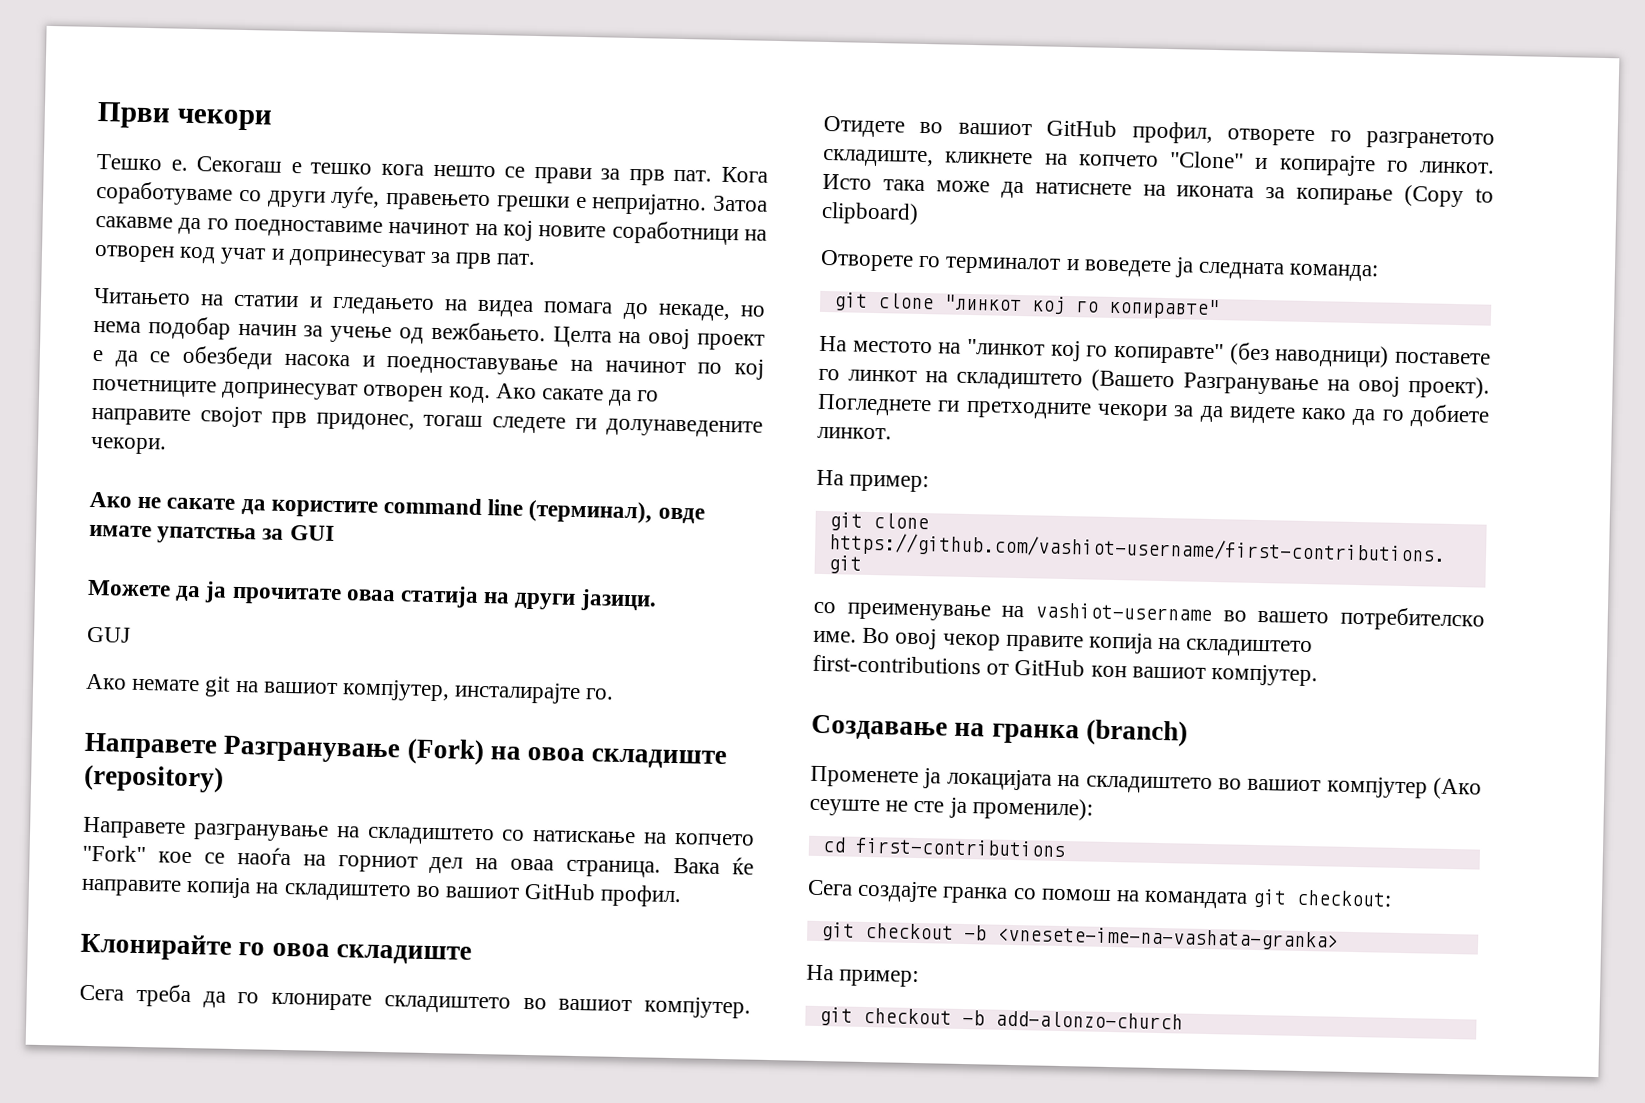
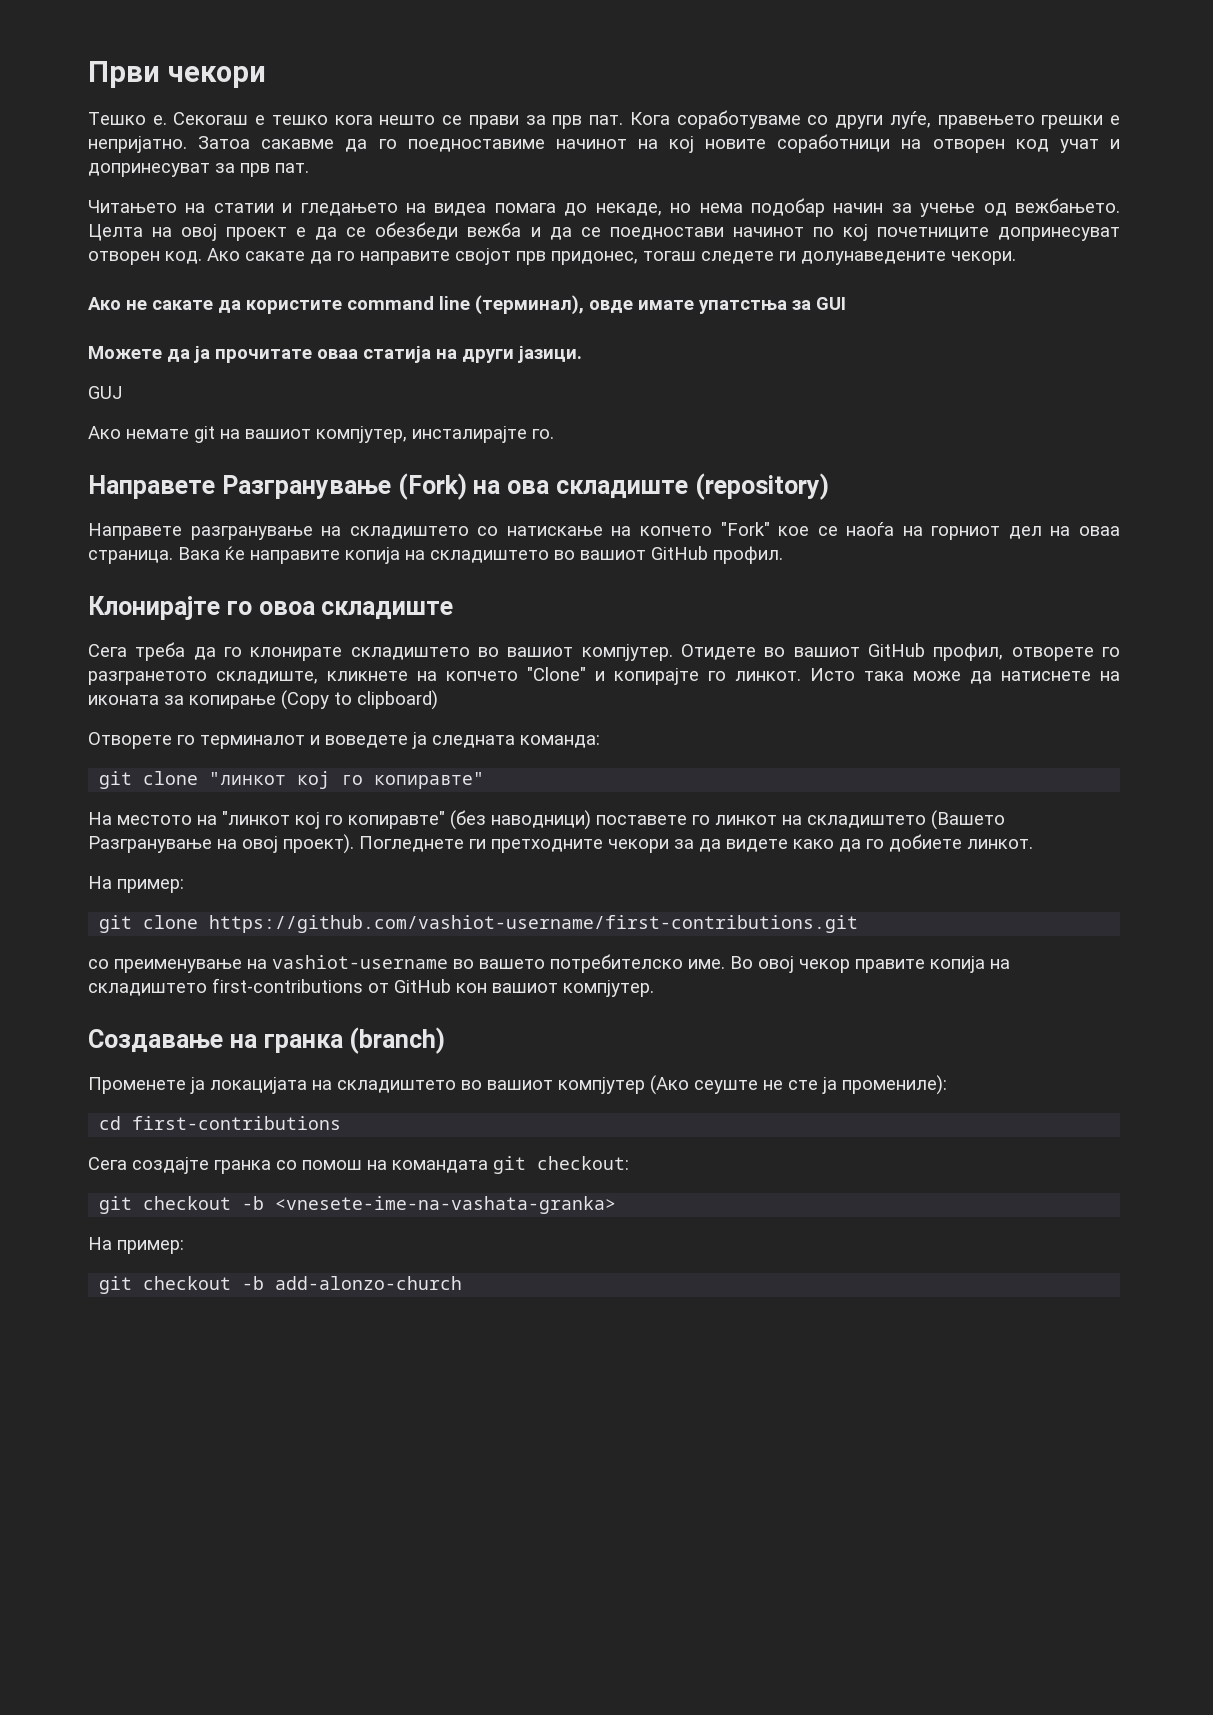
- Целта на овој проект е да се обезбеди насока и поедноставување на начинот по кој почетниците допринесуват отворен код.
+ Целта на овој проект е да се обезбеди вежба и да се поедностави начинот по кој почетниците допринесуват отворен код.
- Направете Разгранување (Fork) на овоа складиште (repository)
+ Направете Разгранување (Fork) на ова складиште (repository)
- Клонирайте го овоа складиште
+ Клонирајте го овоа складиште

